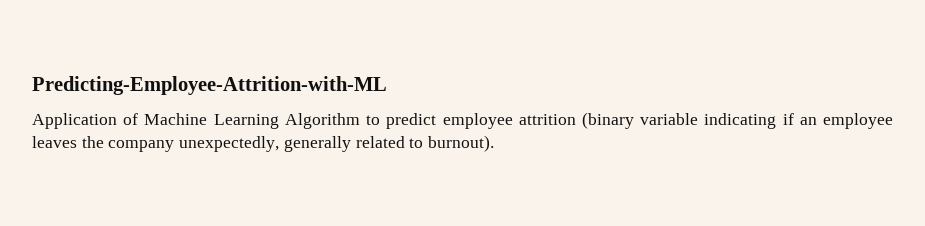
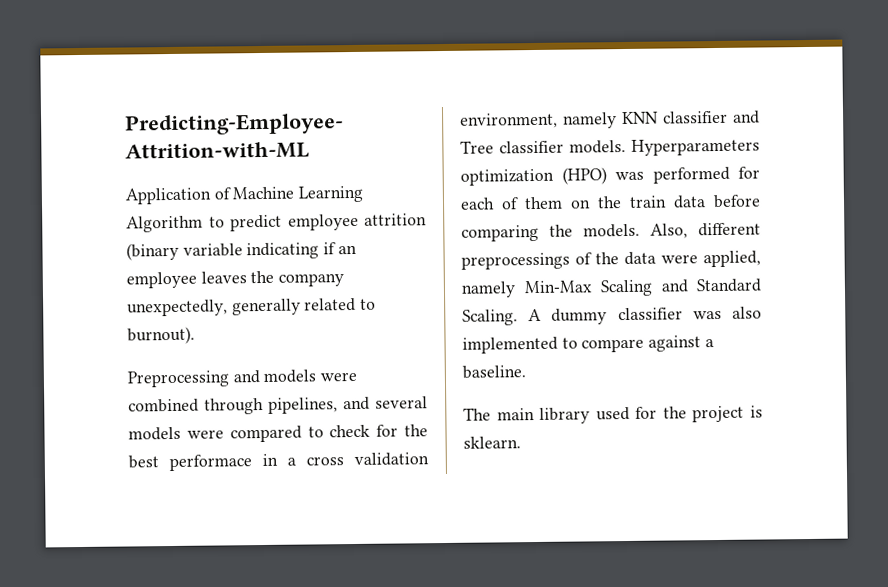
+ Preprocessing and models were combined through pipelines, and several models were compared to check for the best performace in a cross validation environment, namely KNN classifier and Tree classifier models. Hyperparameters optimization (HPO) was performed for each of them on the train data before comparing the models. Also, different preprocessings of the data were applied, namely Min-Max Scaling and Standard Scaling. A dummy classifier was also implemented to compare against a baseline.
+ The main library used for the project is sklearn.

